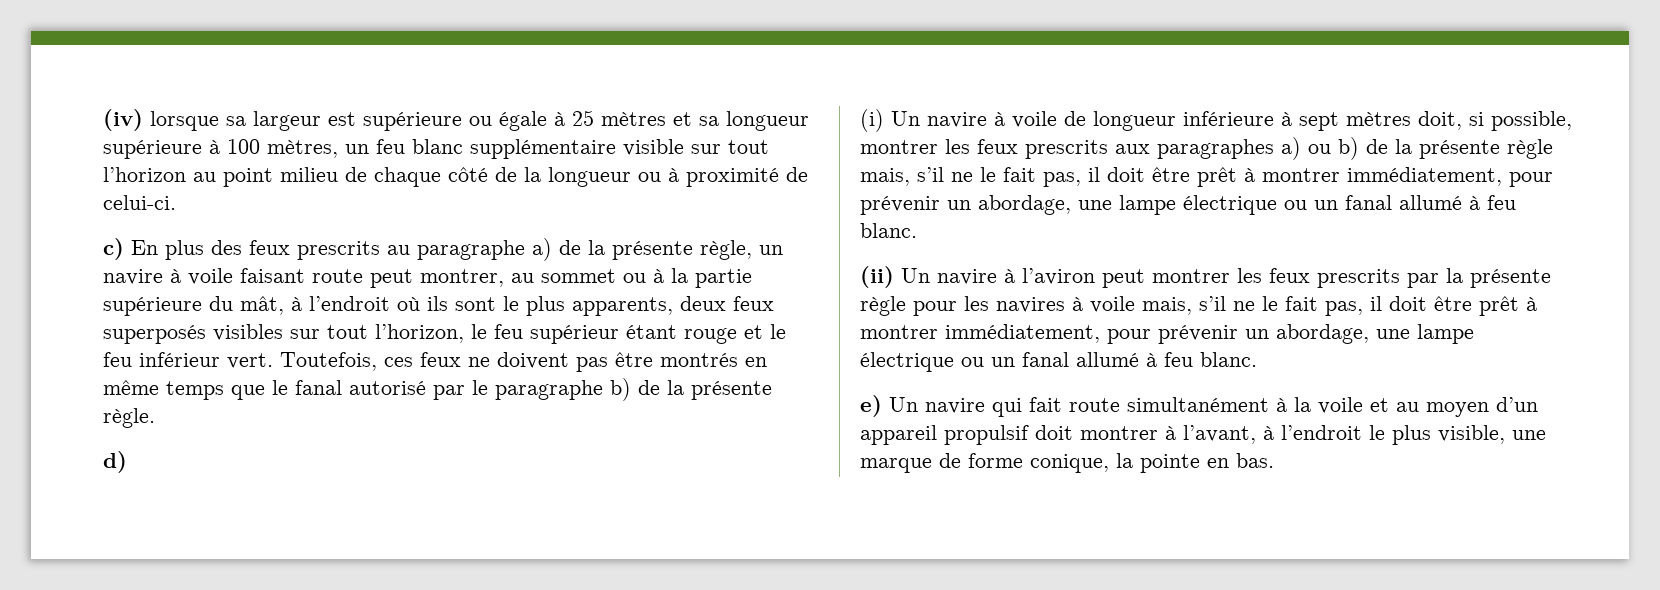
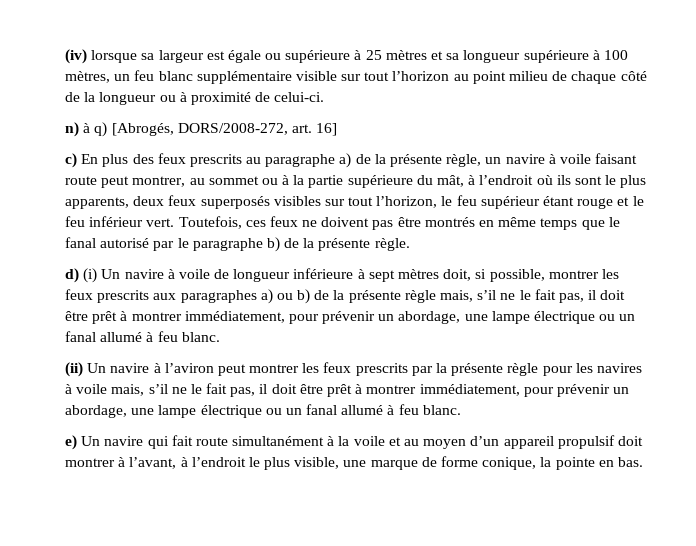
- (iv) lorsque sa largeur est supérieure ou égale à 25 mètres et sa longueur supérieure à 100 mètres, un feu blanc supplémentaire visible sur tout l’horizon au point milieu de chaque côté de la longueur ou à proximité de celui-ci.
+ (iv) lorsque sa largeur est égale ou supérieure à 25 mètres et sa longueur supérieure à 100 mètres, un feu blanc supplémentaire visible sur tout l’horizon au point milieu de chaque côté de la longueur ou à proximité de celui-ci.
+ n) à q) [Abrogés, DORS/2008-272, art. 16]
- d)
- (i) Un navire à voile de longueur inférieure à sept mètres doit, si possible, montrer les feux prescrits aux paragraphes a) ou b) de la présente règle mais, s’il ne le fait pas, il doit être prêt à montrer immédiatement, pour prévenir un abordage, une lampe électrique ou un fanal allumé à feu blanc.
+ d) (i) Un navire à voile de longueur inférieure à sept mètres doit, si possible, montrer les feux prescrits aux paragraphes a) ou b) de la présente règle mais, s’il ne le fait pas, il doit être prêt à montrer immédiatement, pour prévenir un abordage, une lampe électrique ou un fanal allumé à feu blanc.

